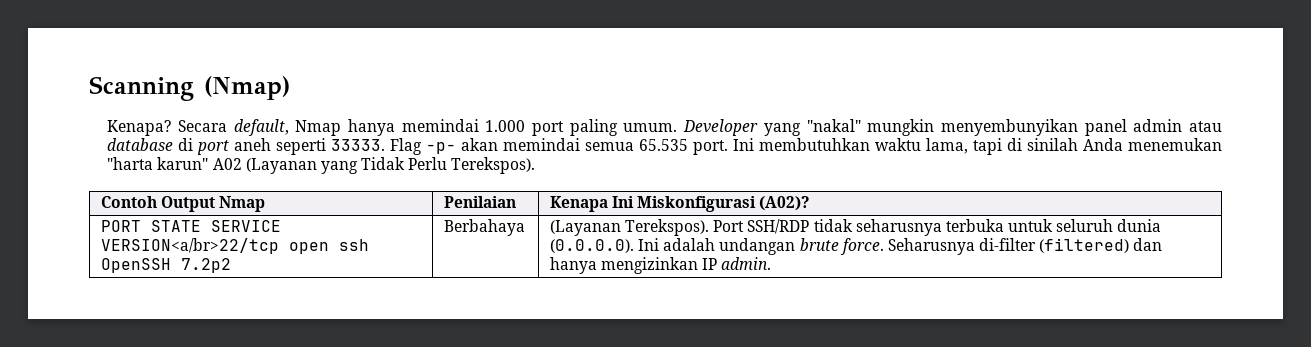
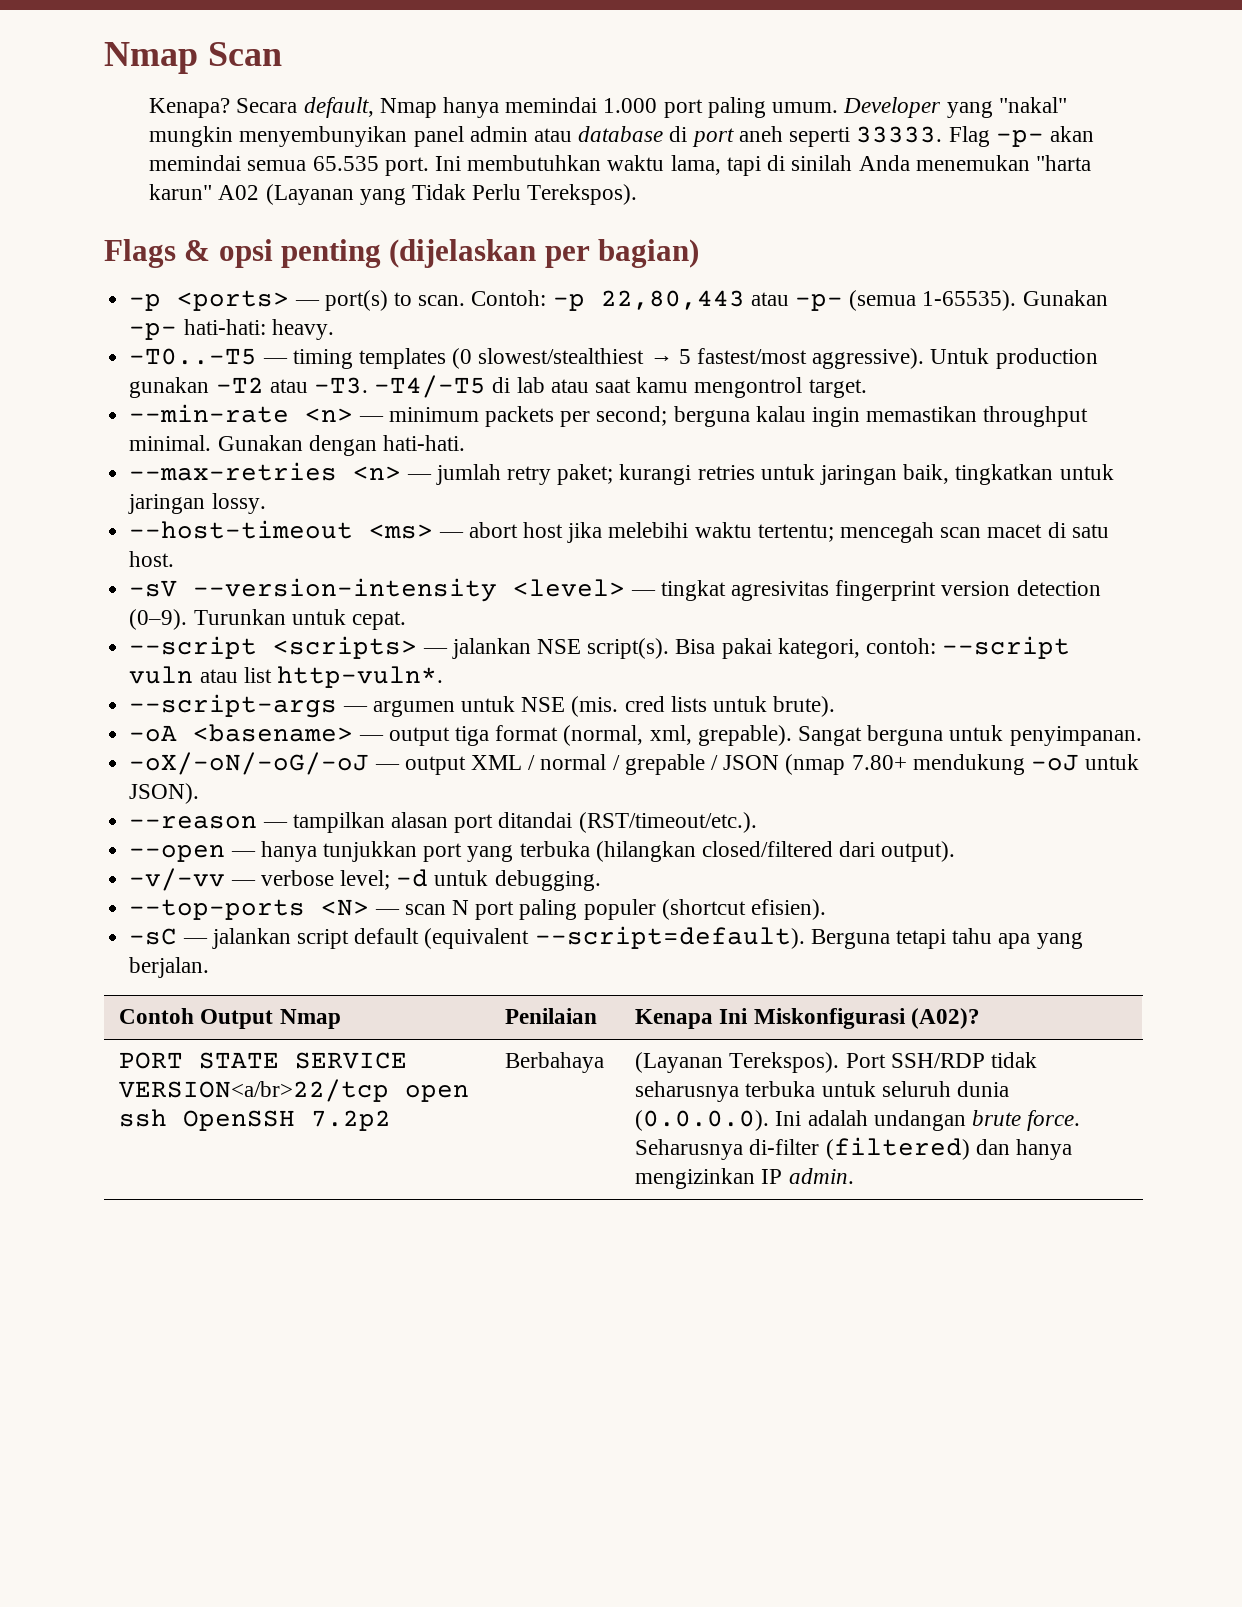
- Scanning (Nmap)
+ Nmap Scan
+ Flags & opsi penting (dijelaskan per bagian)
+ -p <ports> — port(s) to scan. Contoh: -p 22,80,443 atau -p- (semua 1-65535). Gunakan -p- hati-hati: heavy.
+ -T0..-T5 — timing templates (0 slowest/stealthiest → 5 fastest/most aggressive). Untuk production gunakan -T2 atau -T3. -T4/-T5 di lab atau saat kamu mengontrol target.
+ --min-rate <n> — minimum packets per second; berguna kalau ingin memastikan throughput minimal. Gunakan dengan hati-hati.
+ --max-retries <n> — jumlah retry paket; kurangi retries untuk jaringan baik, tingkatkan untuk jaringan lossy.
+ --host-timeout <ms> — abort host jika melebihi waktu tertentu; mencegah scan macet di satu host.
+ -sV --version-intensity <level> — tingkat agresivitas fingerprint version detection (0–9). Turunkan untuk cepat.
+ --script <scripts> — jalankan NSE script(s). Bisa pakai kategori, contoh: --script vuln atau list http-vuln*.
+ --script-args — argumen untuk NSE (mis. cred lists untuk brute).
+ -oA <basename> — output tiga format (normal, xml, grepable). Sangat berguna untuk penyimpanan.
+ -oX/-oN/-oG/-oJ — output XML / normal / grepable / JSON (nmap 7.80+ mendukung -oJ untuk JSON).
+ --reason — tampilkan alasan port ditandai (RST/timeout/etc.).
+ --open — hanya tunjukkan port yang terbuka (hilangkan closed/filtered dari output).
+ -v/-vv — verbose level; -d untuk debugging.
+ --top-ports <N> — scan N port paling populer (shortcut efisien).
+ -sC — jalankan script default (equivalent --script=default). Berguna tetapi tahu apa yang berjalan.

